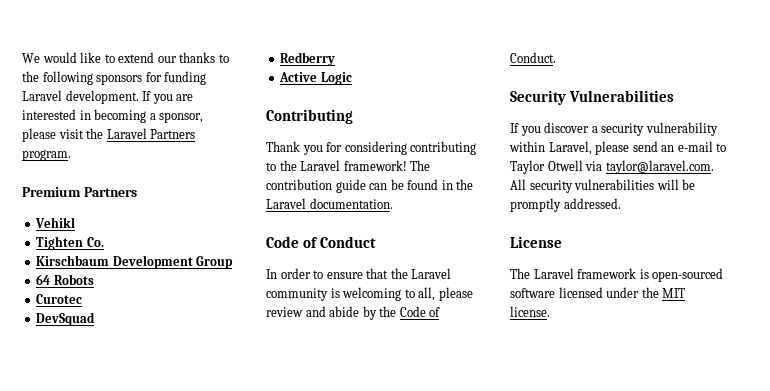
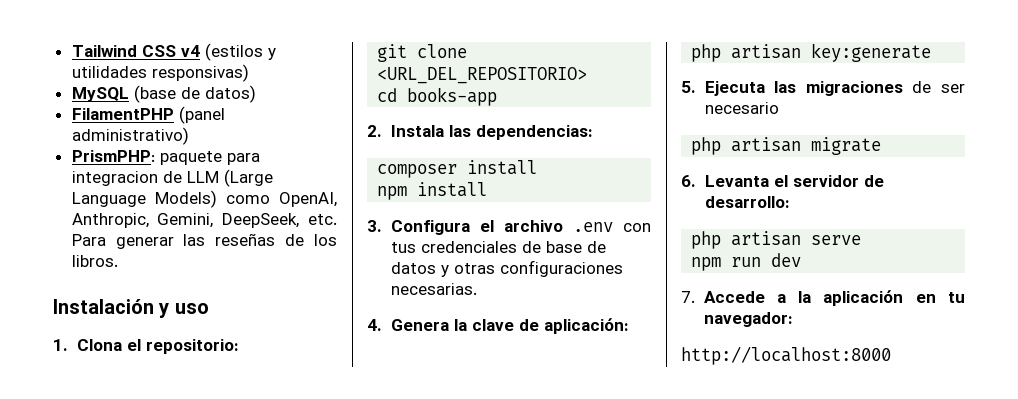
- We would like to extend our thanks to the following sponsors for funding Laravel development. If you are interested in becoming a sponsor, please visit the Laravel Partners program.
- Premium Partners
- Vehikl
- Tighten Co.
- Kirschbaum Development Group
- 64 Robots
- Curotec
- DevSquad
- Redberry
- Active Logic
- Contributing
- Thank you for considering contributing to the Laravel framework! The contribution guide can be found in the Laravel documentation.
- Code of Conduct
- In order to ensure that the Laravel community is welcoming to all, please review and abide by the Code of Conduct.
- Security Vulnerabilities
- If you discover a security vulnerability within Laravel, please send an e-mail to Taylor Otwell via taylor@laravel.com. All security vulnerabilities will be promptly addressed.
- License
- The Laravel framework is open-sourced software licensed under the MIT license.
+ Tailwind CSS v4 (estilos y utilidades responsivas)
+ MySQL (base de datos)
+ FilamentPHP (panel administrativo)
+ PrismPHP: paquete para integracion de LLM (Large Language Models) como OpenAI, Anthropic, Gemini, DeepSeek, etc. Para generar las reseñas de los libros.
+ Instalación y uso
+ 1. Clona el repositorio:
+ git clone <URL_DEL_REPOSITORIO>
+ cd books-app
+ 2. Instala las dependencias:
+ composer install
+ npm install
+ 3. Configura el archivo .env con tus credenciales de base de datos y otras configuraciones necesarias.
+ 4. Genera la clave de aplicación:
+ php artisan key:generate
+ 5. Ejecuta las migraciones de ser necesario
+ php artisan migrate
+ 6. Levanta el servidor de desarrollo:
+ php artisan serve
+ npm run dev
+ 7. Accede a la aplicación en tu navegador:
+ http://localhost:8000

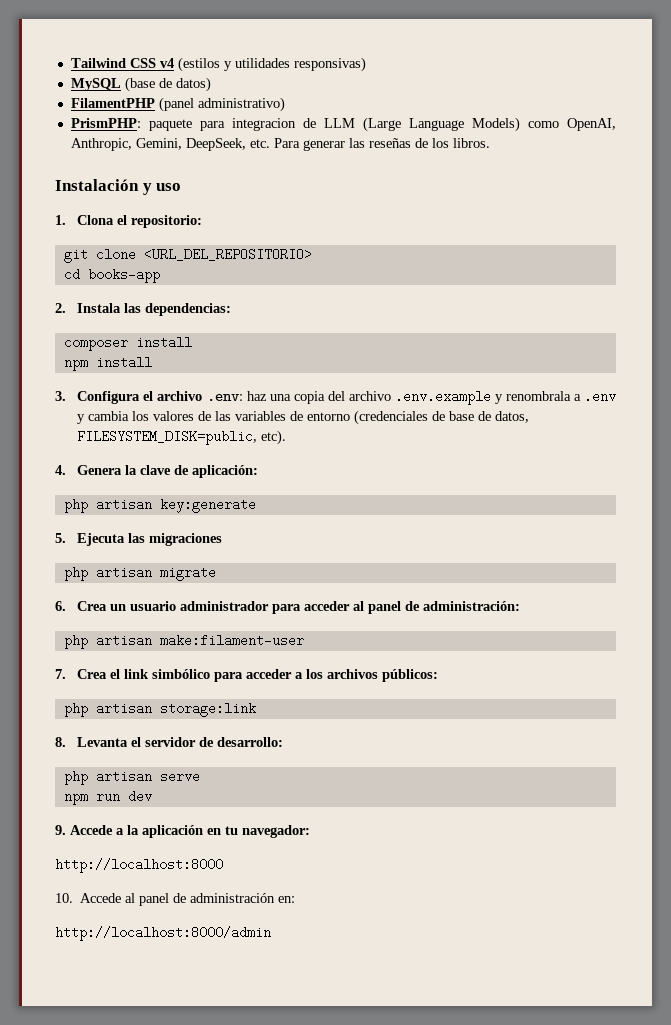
- 3. Configura el archivo .env con tus credenciales de base de datos y otras configuraciones necesarias.
+ 3. Configura el archivo .env: haz una copia del archivo .env.example y renombrala a .env y cambia los valores de las variables de entorno (credenciales de base de datos, FILESYSTEM_DISK=public, etc).
- 5. Ejecuta las migraciones de ser necesario
+ 5. Ejecuta las migraciones
- 6. Levanta el servidor de desarrollo:
+ 6. Crea un usuario administrador para acceder al panel de administración:
+ php artisan make:filament-user
+ 7. Crea el link simbólico para acceder a los archivos públicos:
+ php artisan storage:link
+ 8. Levanta el servidor de desarrollo:
- 7. Accede a la aplicación en tu navegador:
+ 9. Accede a la aplicación en tu navegador:
+ 10. Accede al panel de administración en:
+ http://localhost:8000/admin

